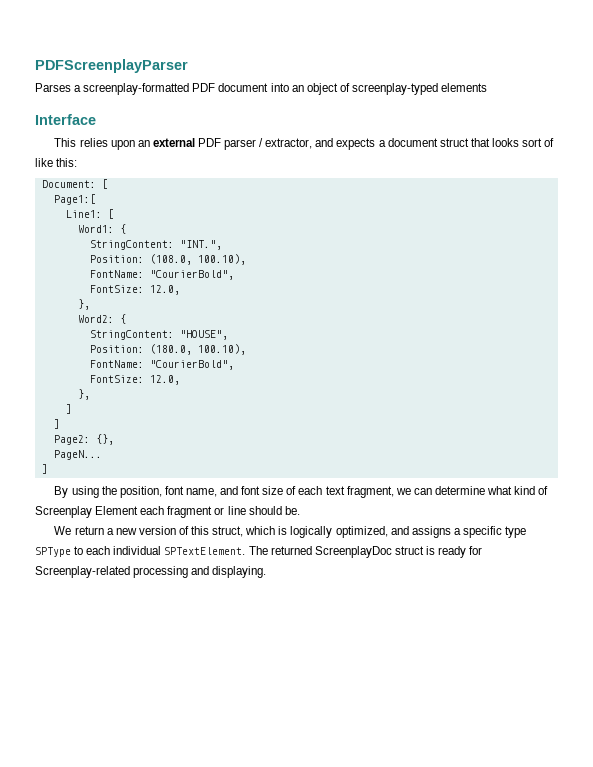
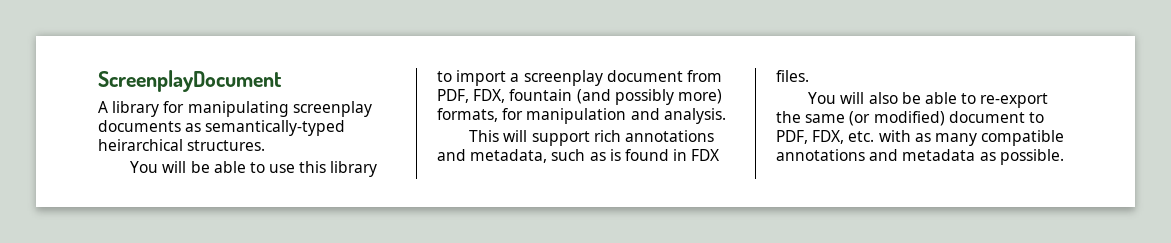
- PDFScreenplayParser
- Parses a screenplay-formatted PDF document into an object of screenplay-typed elements
- Interface
- This relies upon an external PDF parser / extractor, and expects a document struct that looks sort of like this:
- Document: [
- Page1:[
- Line1: [
- Word1: {
- StringContent: "INT.",
- Position: (108.0, 100.10),
- FontName: "CourierBold",
- FontSize: 12.0,
- },
- Word2: {
- StringContent: "HOUSE",
- Position: (180.0, 100.10),
- FontName: "CourierBold",
- FontSize: 12.0,
- },
- ]
- ]
- Page2: {},
- PageN...
- ]
- By using the position, font name, and font size of each text fragment, we can determine what kind of Screenplay Element each fragment or line should be.
- We return a new version of this struct, which is logically optimized, and assigns a specific type SPType to each individual SPTextElement. The returned ScreenplayDoc struct is ready for Screenplay-related processing and displaying.
+ ScreenplayDocument
+ A library for manipulating screenplay documents as semantically-typed heirarchical structures.
+ You will be able to use this library to import a screenplay document from PDF, FDX, fountain (and possibly more) formats, for manipulation and analysis.
+ This will support rich annotations and metadata, such as is found in FDX files.
+ You will also be able to re-export the same (or modified) document to PDF, FDX, etc. with as many compatible annotations and metadata as possible.

